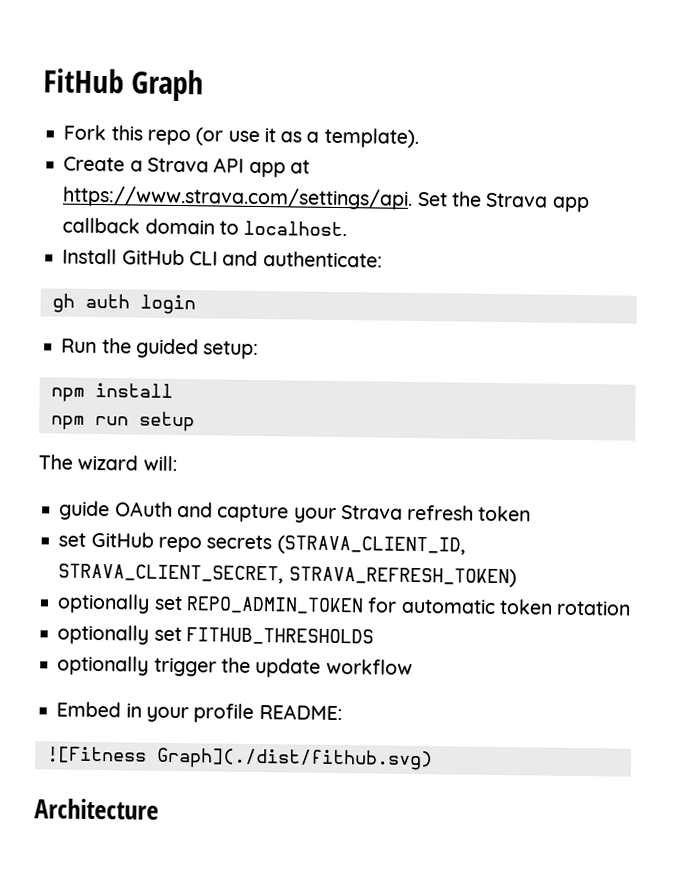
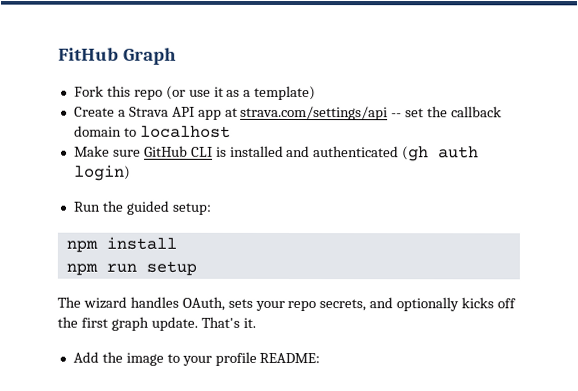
- Fork this repo (or use it as a template).
+ Fork this repo (or use it as a template)
- Create a Strava API app at https://www.strava.com/settings/api. Set the Strava app callback domain to localhost.
- Install GitHub CLI and authenticate:
- gh auth login
+ Create a Strava API app at strava.com/settings/api -- set the callback domain to localhost
+ Make sure GitHub CLI is installed and authenticated (gh auth login)
- The wizard will:
- guide OAuth and capture your Strava refresh token
- set GitHub repo secrets (STRAVA_CLIENT_ID, STRAVA_CLIENT_SECRET, STRAVA_REFRESH_TOKEN)
- optionally set REPO_ADMIN_TOKEN for automatic token rotation
- optionally set FITHUB_THRESHOLDS
- optionally trigger the update workflow
- Embed in your profile README:
+ The wizard handles OAuth, sets your repo secrets, and optionally kicks off the first graph update. That's it.
+ Add the image to your profile README:
- ![Fitness Graph](./dist/fithub.svg)
- Architecture

